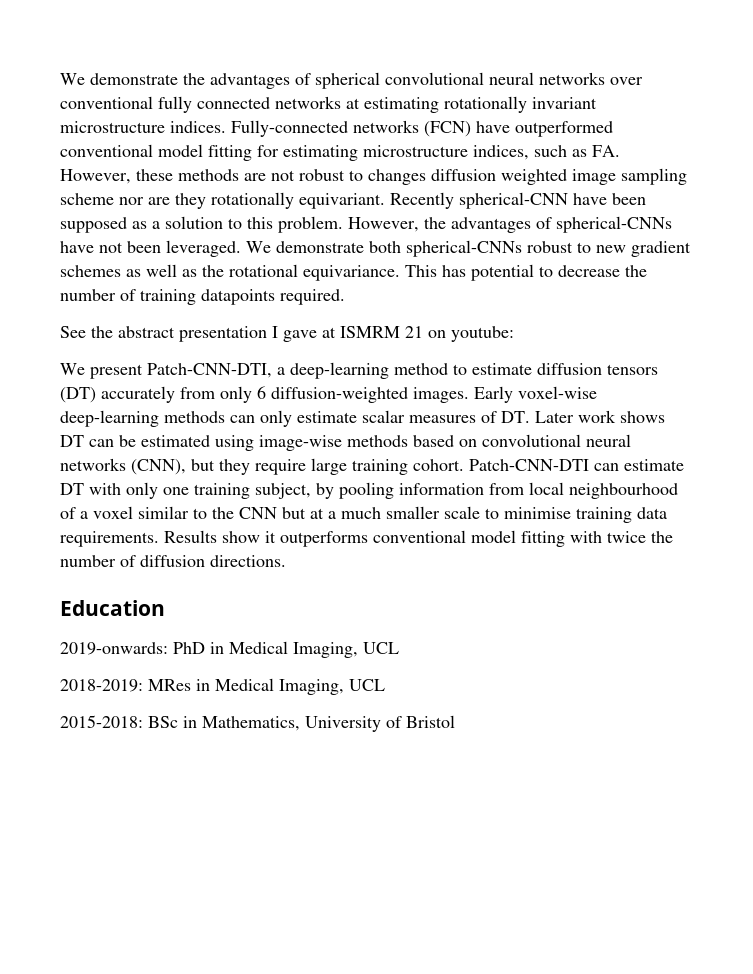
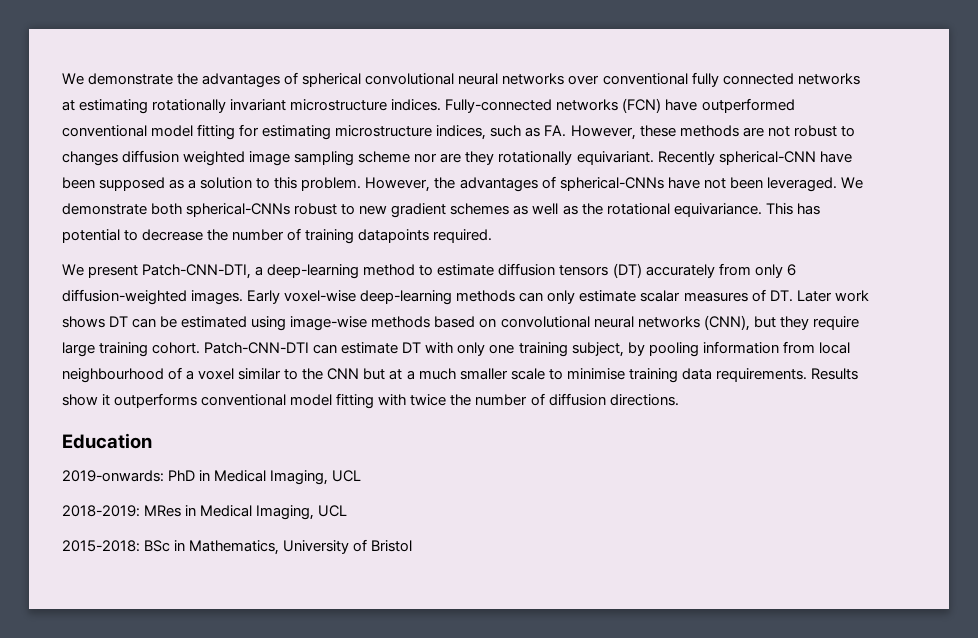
- See the abstract presentation I gave at ISMRM 21 on youtube:

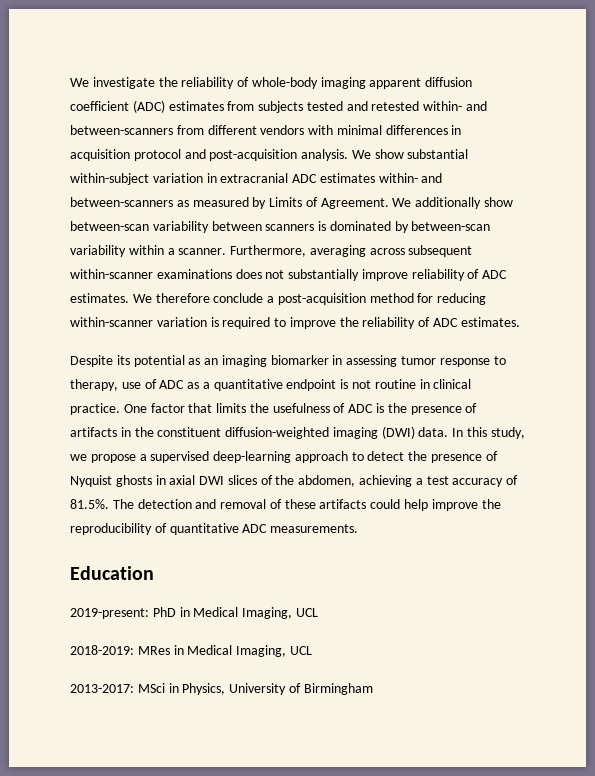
- We demonstrate the advantages of spherical convolutional neural networks over conventional fully connected networks at estimating rotationally invariant microstructure indices. Fully-connected networks (FCN) have outperformed conventional model fitting for estimating microstructure indices, such as FA. However, these methods are not robust to changes diffusion weighted image sampling scheme nor are they rotationally equivariant. Recently spherical-CNN have been supposed as a solution to this problem. However, the advantages of spherical-CNNs have not been leveraged. We demonstrate both spherical-CNNs robust to new gradient schemes as well as the rotational equivariance. This has potential to decrease the number of training datapoints required.
- We present Patch-CNN-DTI, a deep-learning method to estimate diffusion tensors (DT) accurately from only 6 diffusion-weighted images. Early voxel-wise deep-learning methods can only estimate scalar measures of DT. Later work shows DT can be estimated using image-wise methods based on convolutional neural networks (CNN), but they require large training cohort. Patch-CNN-DTI can estimate DT with only one training subject, by pooling information from local neighbourhood of a voxel similar to the CNN but at a much smaller scale to minimise training data requirements. Results show it outperforms conventional model fitting with twice the number of diffusion directions.
+ We investigate the reliability of whole-body imaging apparent diffusion coefficient (ADC) estimates from subjects tested and retested within- and between-scanners from different vendors with minimal differences in acquisition protocol and post-acquisition analysis. We show substantial within-subject variation in extracranial ADC estimates within- and between-scanners as measured by Limits of Agreement. We additionally show between-scan variability between scanners is dominated by between-scan variability within a scanner. Furthermore, averaging across subsequent within-scanner examinations does not substantially improve reliability of ADC estimates. We therefore conclude a post-acquisition method for reducing within-scanner variation is required to improve the reliability of ADC estimates.
+ Despite its potential as an imaging biomarker in assessing tumor response to therapy, use of ADC as a quantitative endpoint is not routine in clinical practice. One factor that limits the usefulness of ADC is the presence of artifacts in the constituent diffusion-weighted imaging (DWI) data. In this study, we propose a supervised deep-learning approach to detect the presence of Nyquist ghosts in axial DWI slices of the abdomen, achieving a test accuracy of 81.5%. The detection and removal of these artifacts could help improve the reproducibility of quantitative ADC measurements.
- 2019-onwards: PhD in Medical Imaging, UCL
+ 2019-present: PhD in Medical Imaging, UCL
- 2015-2018: BSc in Mathematics, University of Bristol
+ 2013-2017: MSci in Physics, University of Birmingham

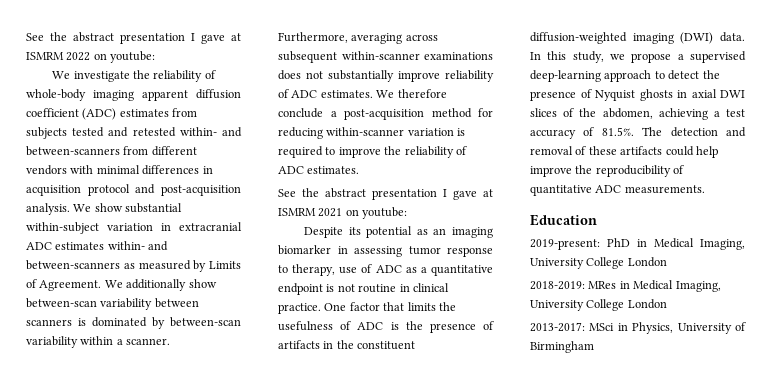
+ See the abstract presentation I gave at ISMRM 2022 on youtube:
+ See the abstract presentation I gave at ISMRM 2021 on youtube:
- 2019-present: PhD in Medical Imaging, UCL
+ 2019-present: PhD in Medical Imaging, University College London
- 2018-2019: MRes in Medical Imaging, UCL
+ 2018-2019: MRes in Medical Imaging, University College London

